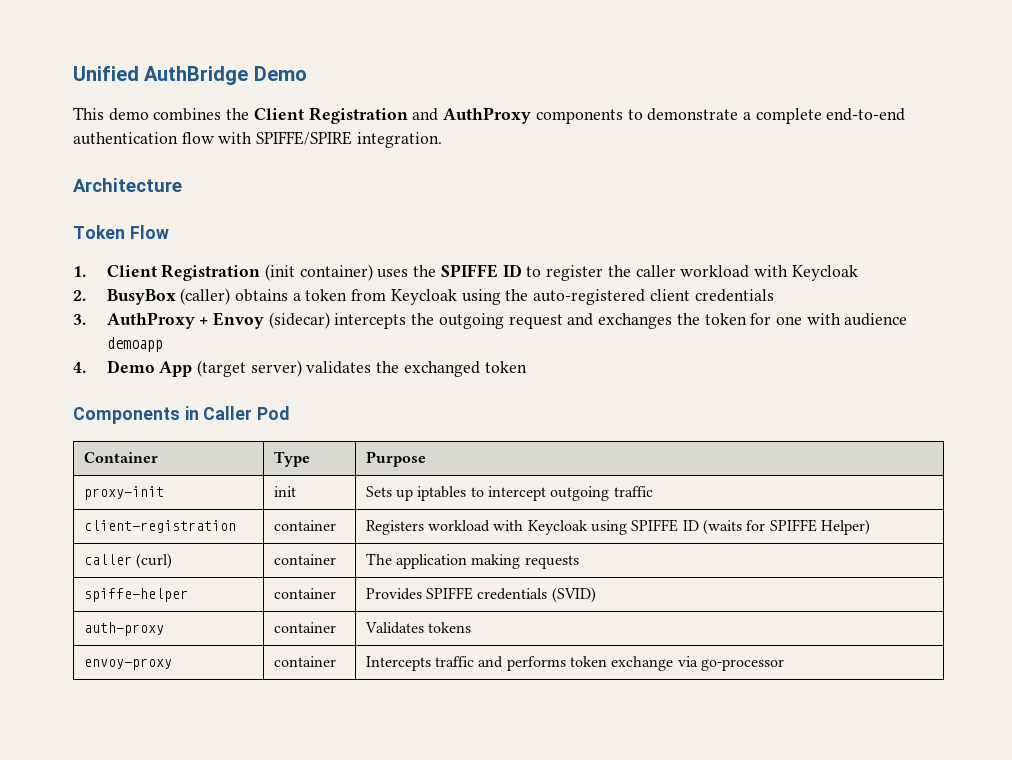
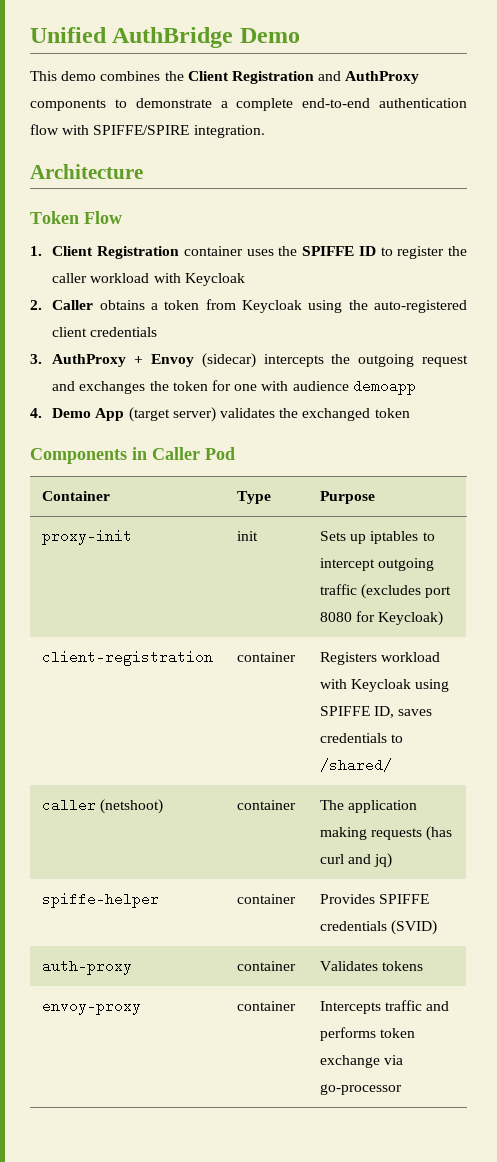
- 1. Client Registration (init container) uses the SPIFFE ID to register the caller workload with Keycloak
+ 1. Client Registration container uses the SPIFFE ID to register the caller workload with Keycloak
- 2. BusyBox (caller) obtains a token from Keycloak using the auto-registered client credentials
+ 2. Caller obtains a token from Keycloak using the auto-registered client credentials
- proxy-init | init | Sets up iptables to intercept outgoing traffic
+ proxy-init | init | Sets up iptables to intercept outgoing traffic (excludes port 8080 for Keycloak)
- client-registration | container | Registers workload with Keycloak using SPIFFE ID (waits for SPIFFE Helper)
- caller (curl) | container | The application making requests
+ client-registration | container | Registers workload with Keycloak using SPIFFE ID, saves credentials to /shared/
+ caller (netshoot) | container | The application making requests (has curl and jq)

